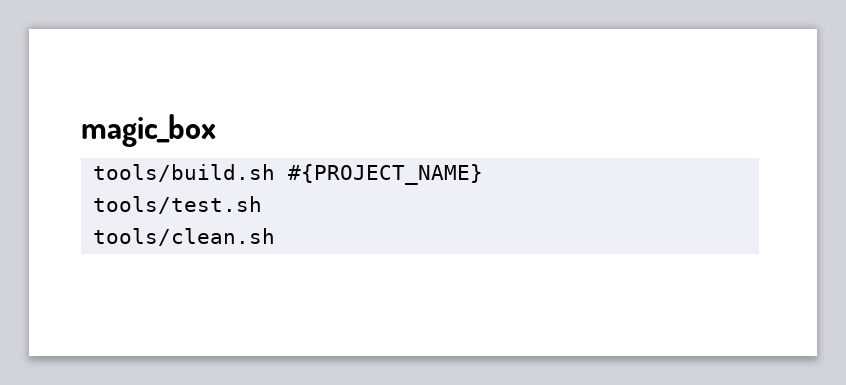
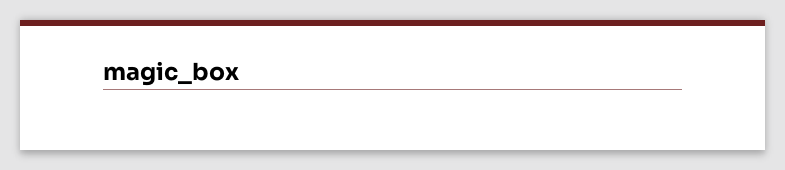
- tools/build.sh #{PROJECT_NAME}
- tools/test.sh
- tools/clean.sh

